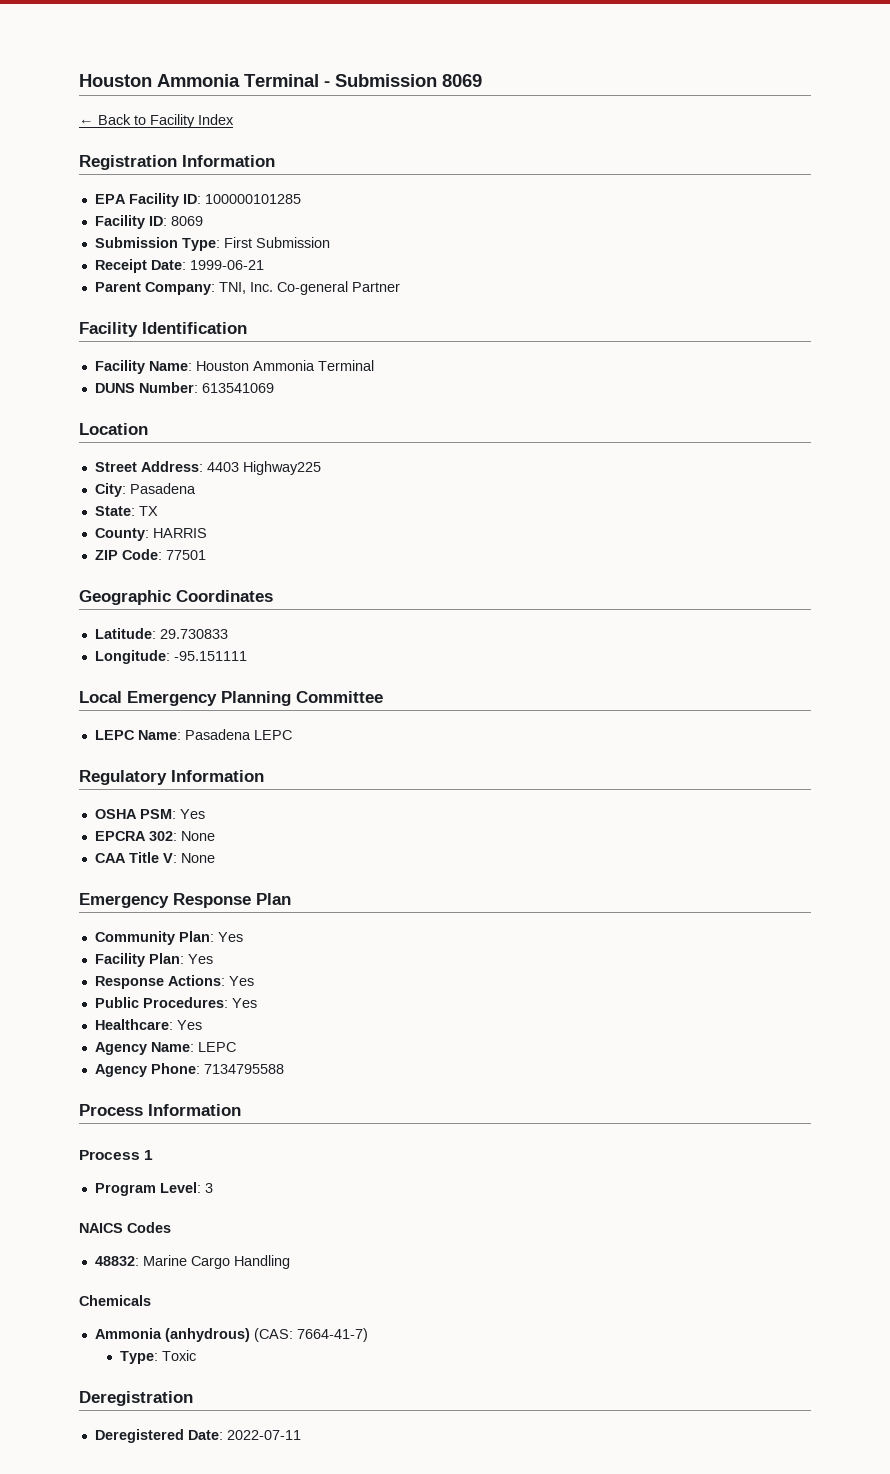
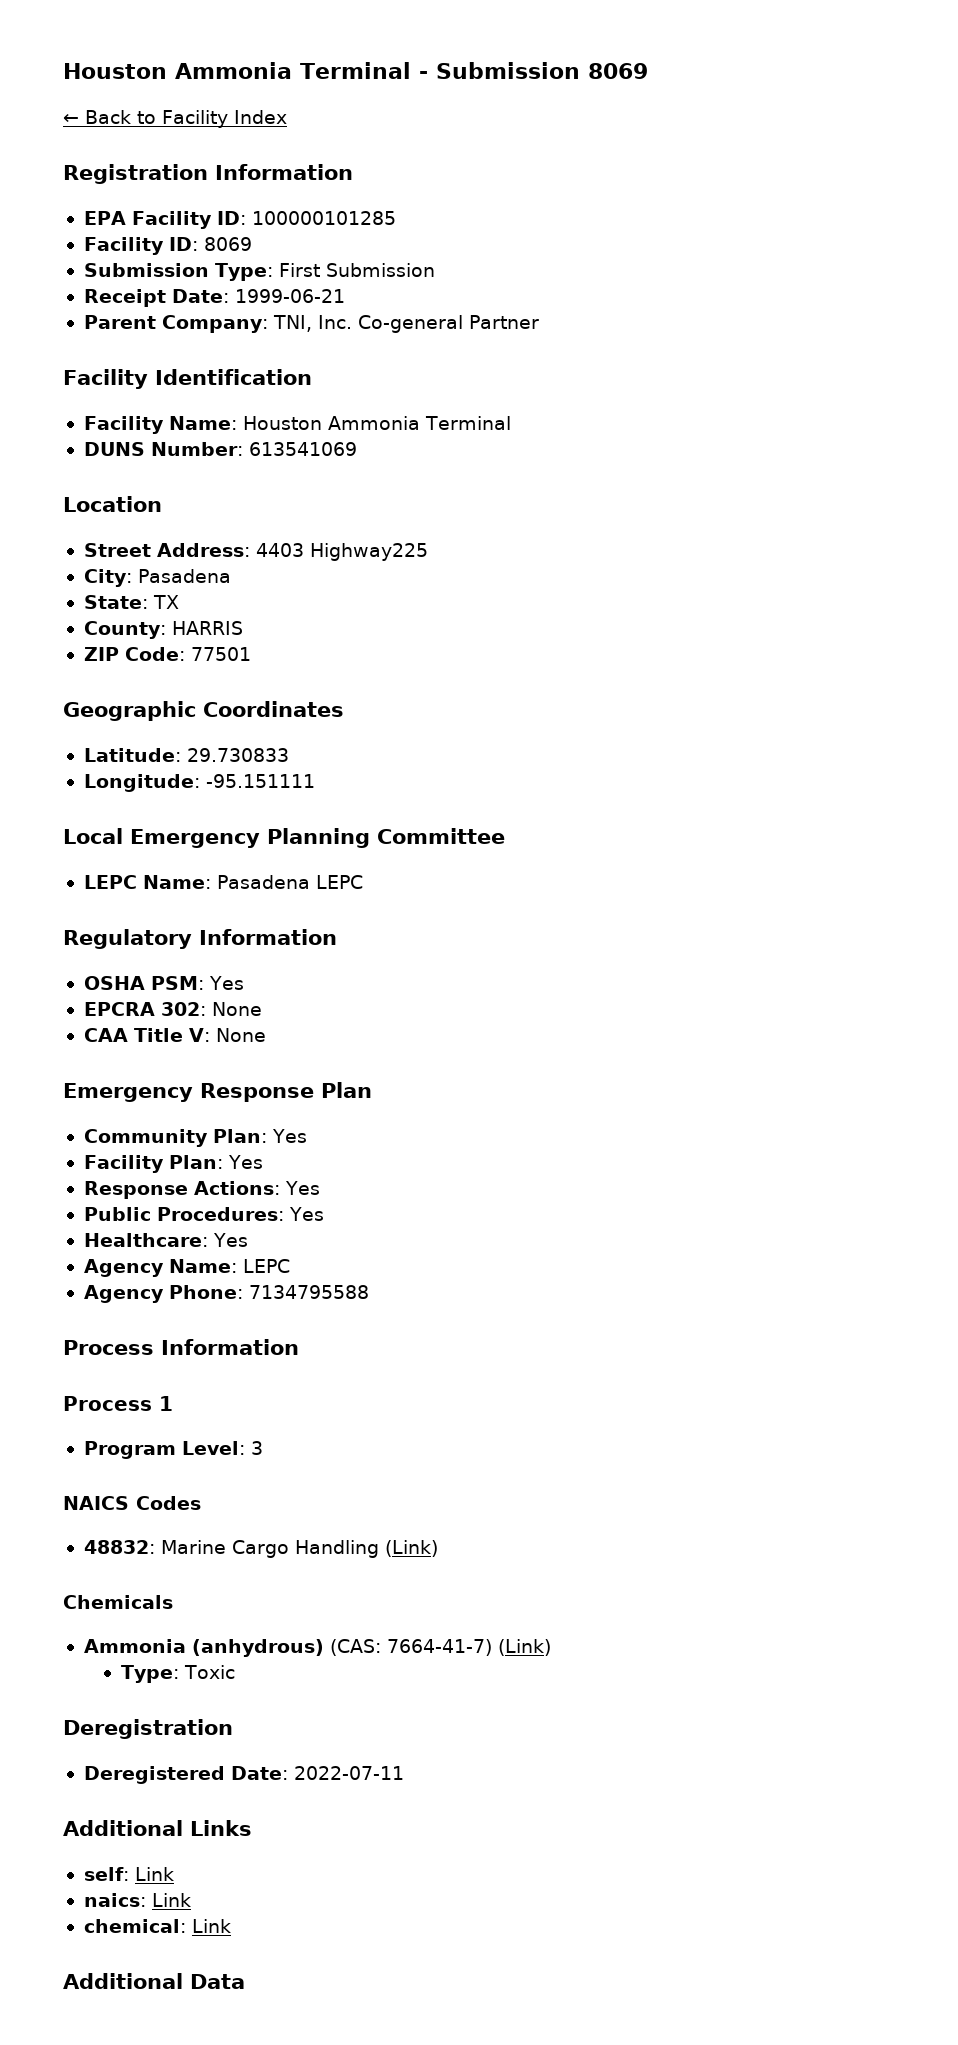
- 48832: Marine Cargo Handling
+ 48832: Marine Cargo Handling (Link)
- Ammonia (anhydrous) (CAS: 7664-41-7)
+ Ammonia (anhydrous) (CAS: 7664-41-7) (Link)
+ Additional Links
+ self: Link
+ naics: Link
+ chemical: Link
+ Additional Data

